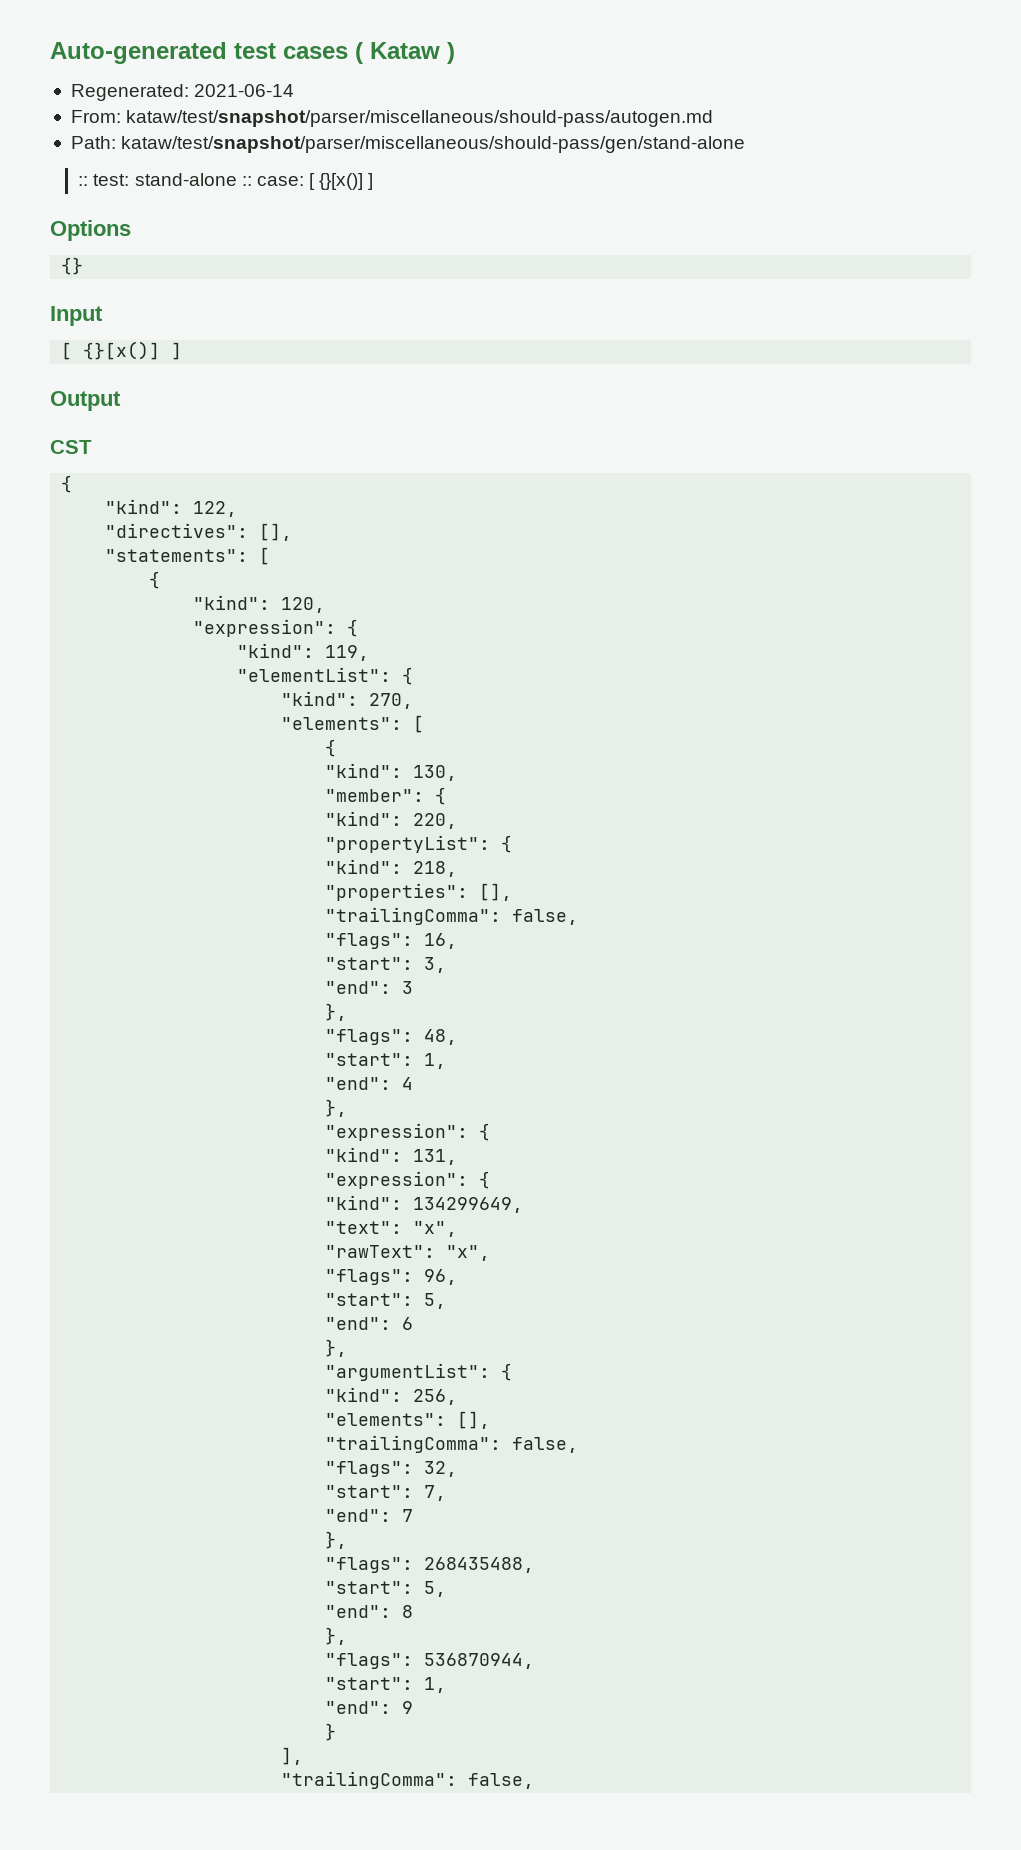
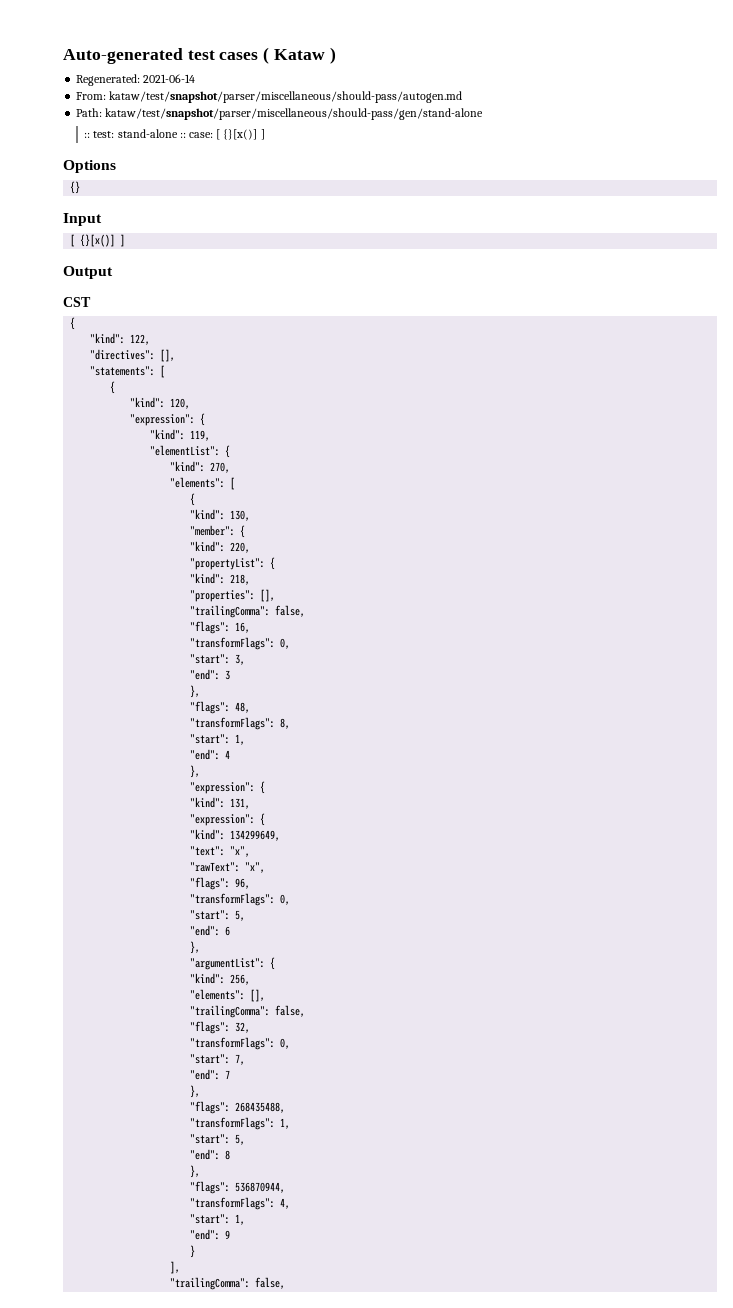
  "flags": 16,
+ "transformFlags": 0,
+ "transformFlags": 8,
  "flags": 96,
+ "transformFlags": 0,
  "flags": 32,
+ "transformFlags": 0,
+ "transformFlags": 1,
+ "transformFlags": 4,

